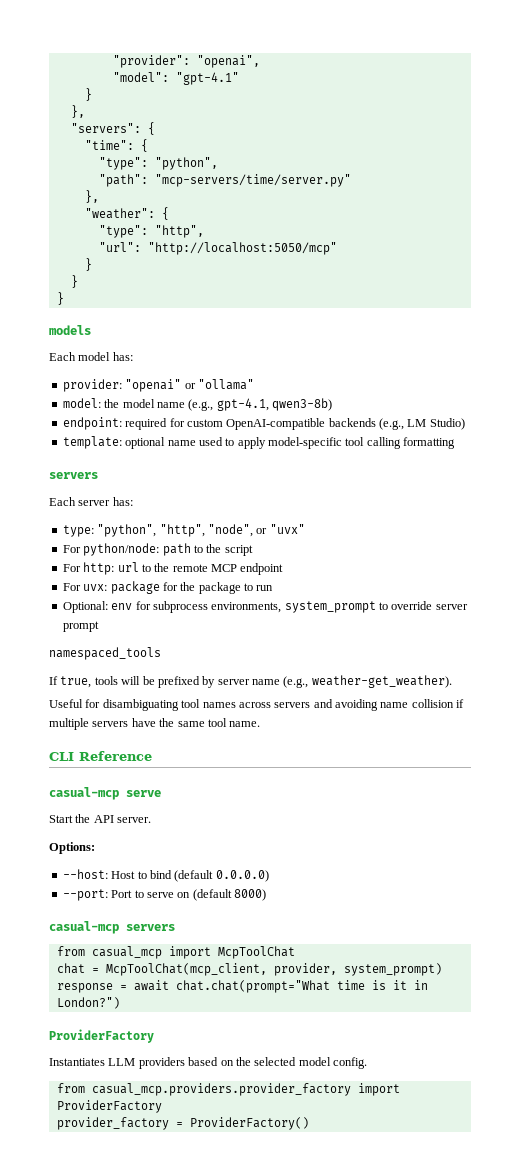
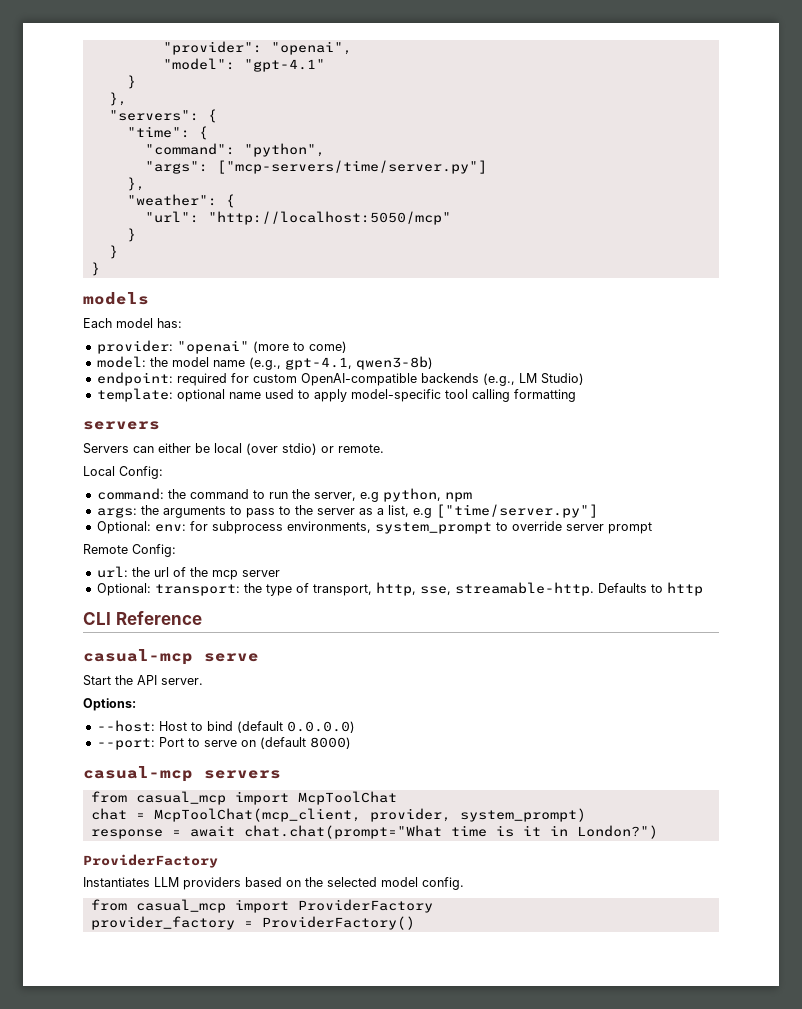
- "type": "python",
+ "command": "python",
- "path": "mcp-servers/time/server.py"
+ "args": ["mcp-servers/time/server.py"]
- "type": "http",
- provider: "openai" or "ollama"
+ provider: "openai" (more to come)
- Each server has:
- type: "python", "http", "node", or "uvx"
- For python/node: path to the script
- For http: url to the remote MCP endpoint
- For uvx: package for the package to run
- Optional: env for subprocess environments, system_prompt to override server prompt
+ Servers can either be local (over stdio) or remote.
+ Local Config:
+ command: the command to run the server, e.g python, npm
+ args: the arguments to pass to the server as a list, e.g ["time/server.py"]
+ Optional: env: for subprocess environments, system_prompt to override server prompt
- namespaced_tools
- If true, tools will be prefixed by server name (e.g., weather-get_weather).
- Useful for disambiguating tool names across servers and avoiding name collision if multiple servers have the same tool name.
+ Remote Config:
+ url: the url of the mcp server
+ Optional: transport: the type of transport, http, sse, streamable-http. Defaults to http
- from casual_mcp.providers.provider_factory import ProviderFactory
+ from casual_mcp import ProviderFactory

